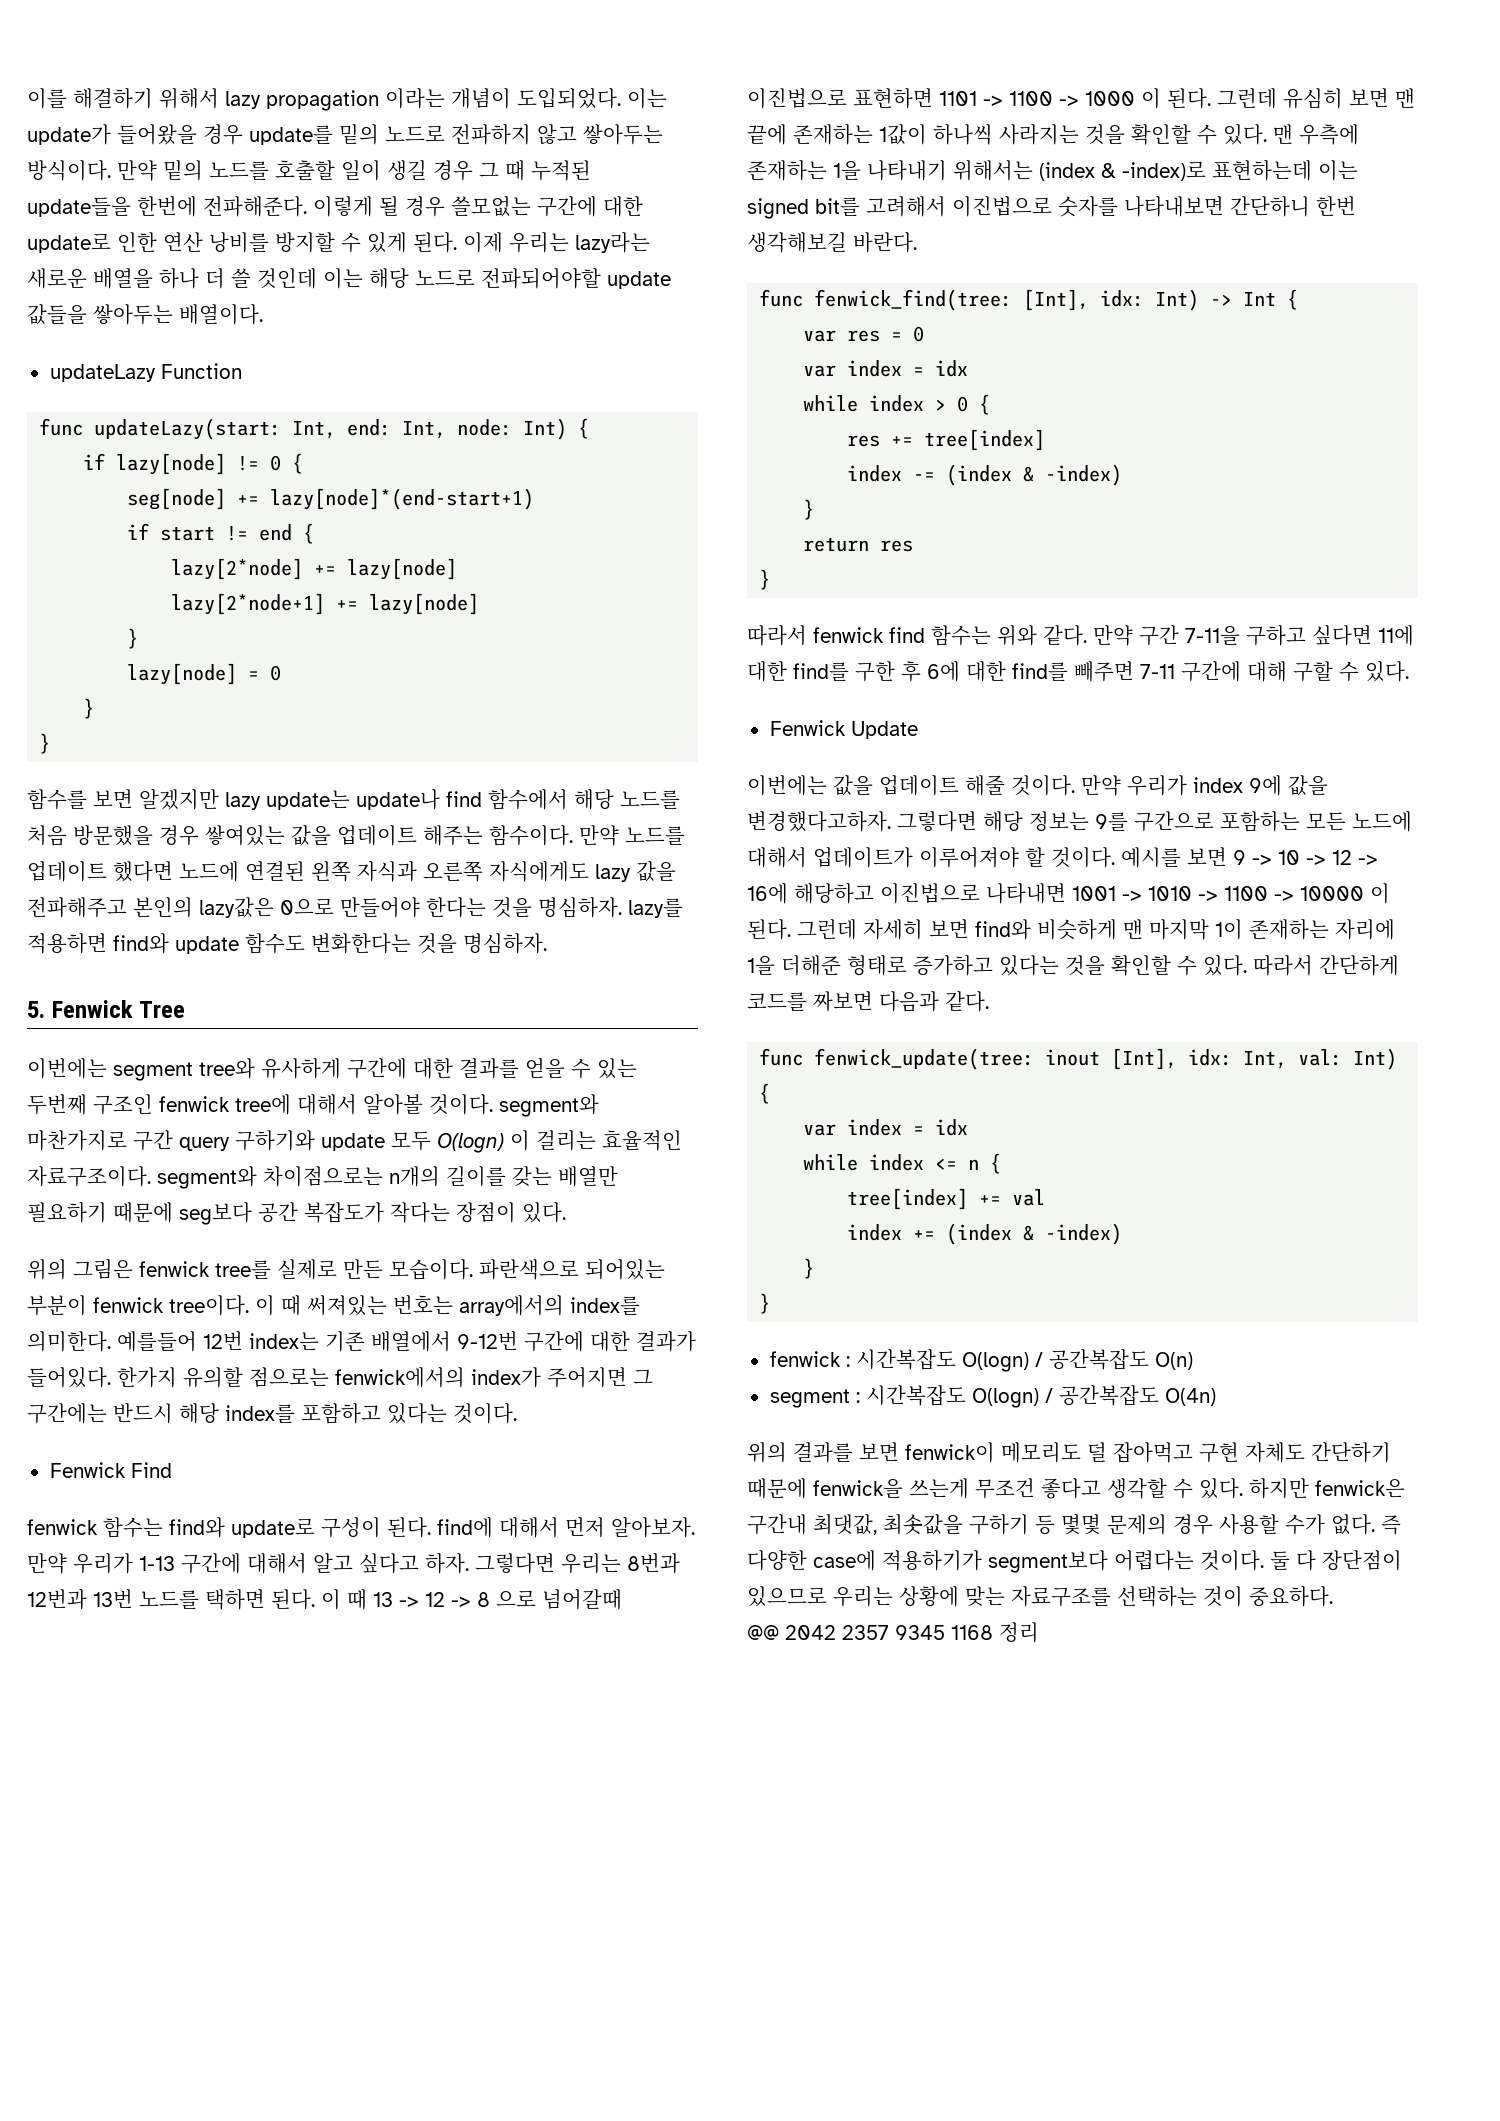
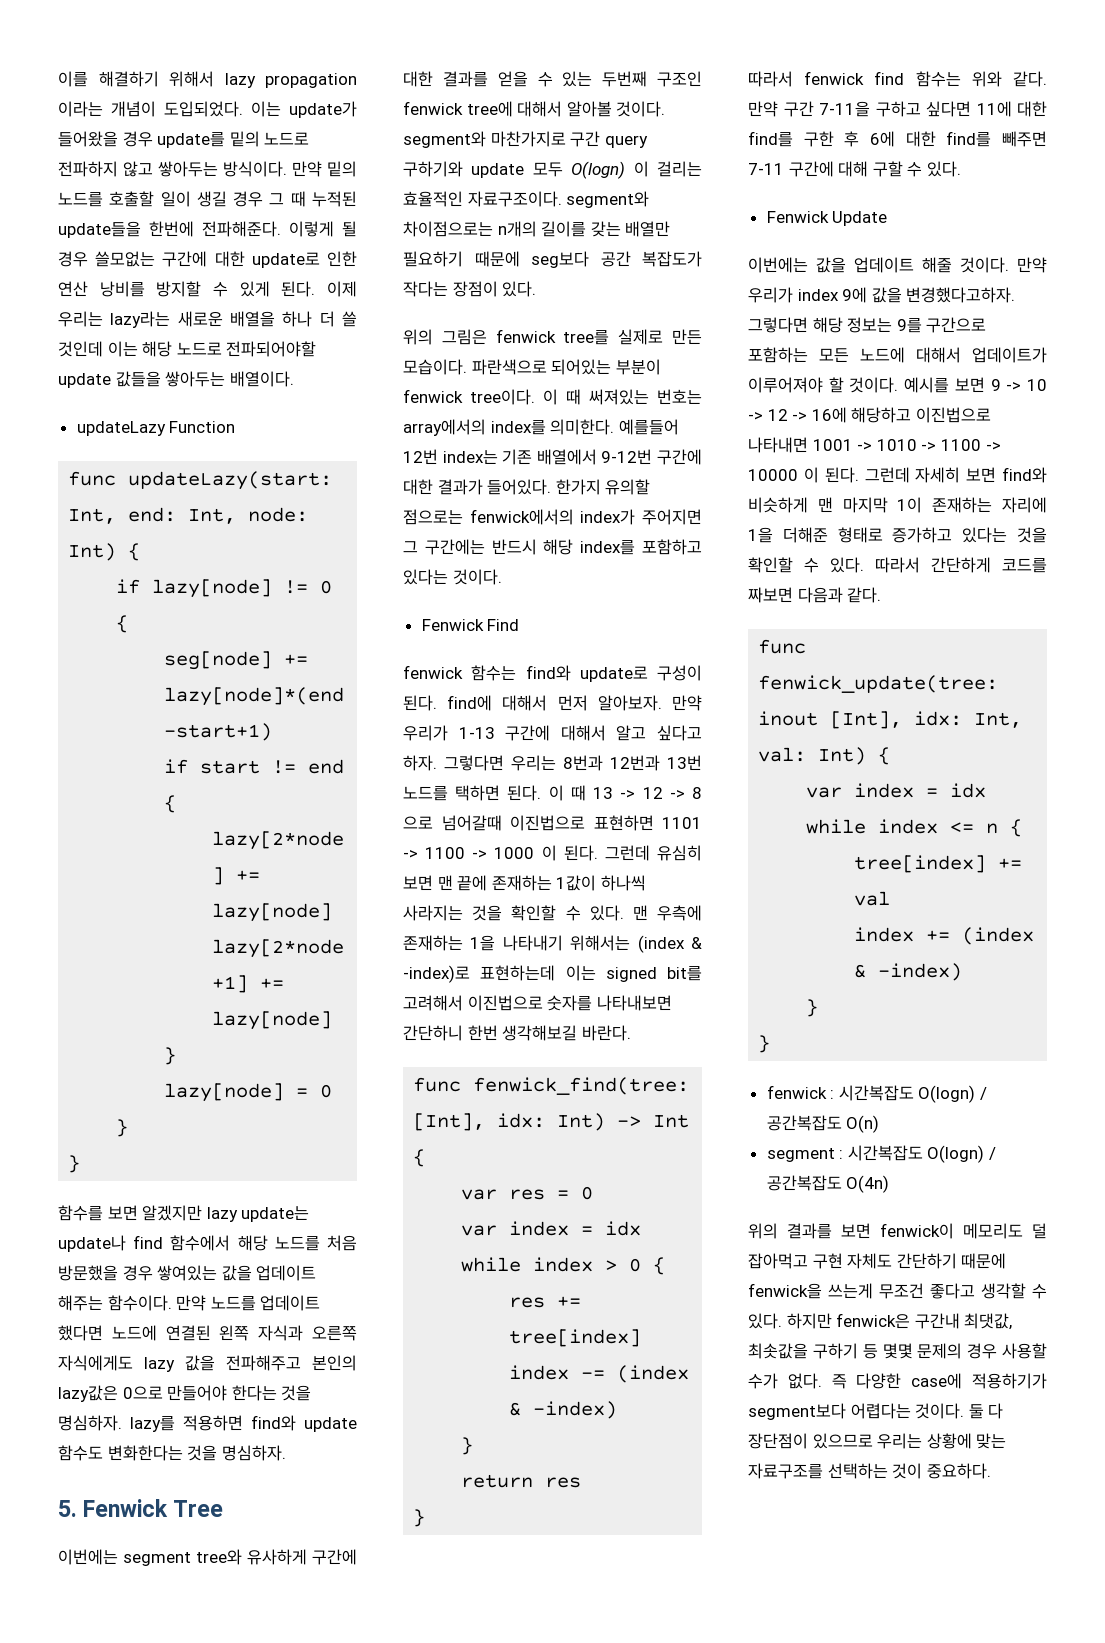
- @@ 2042 2357 9345 1168 정리

